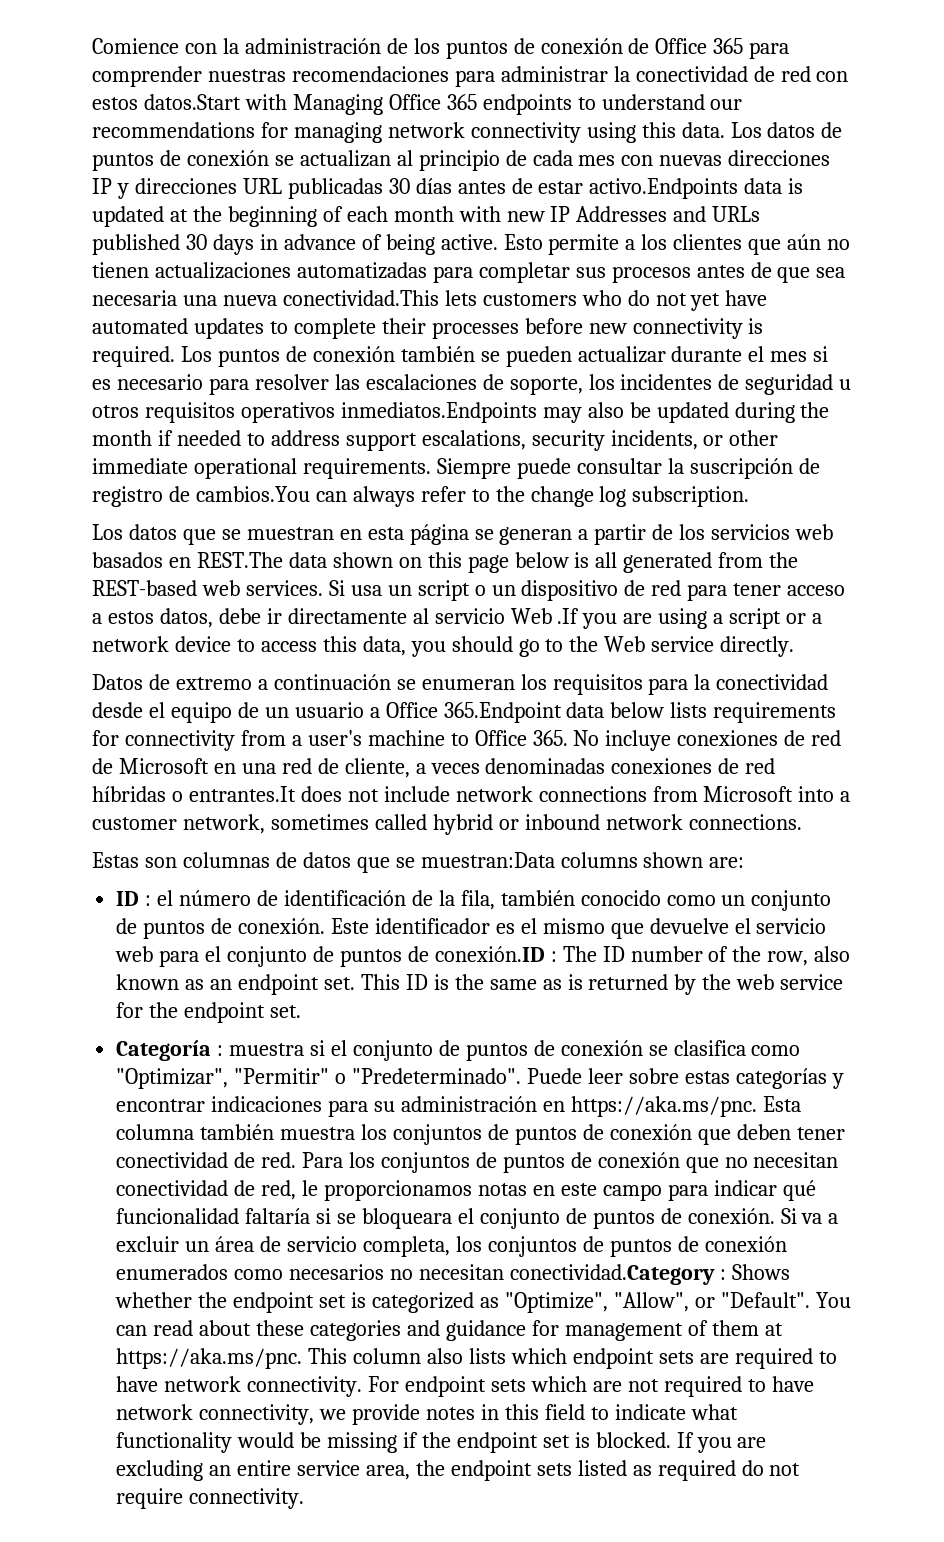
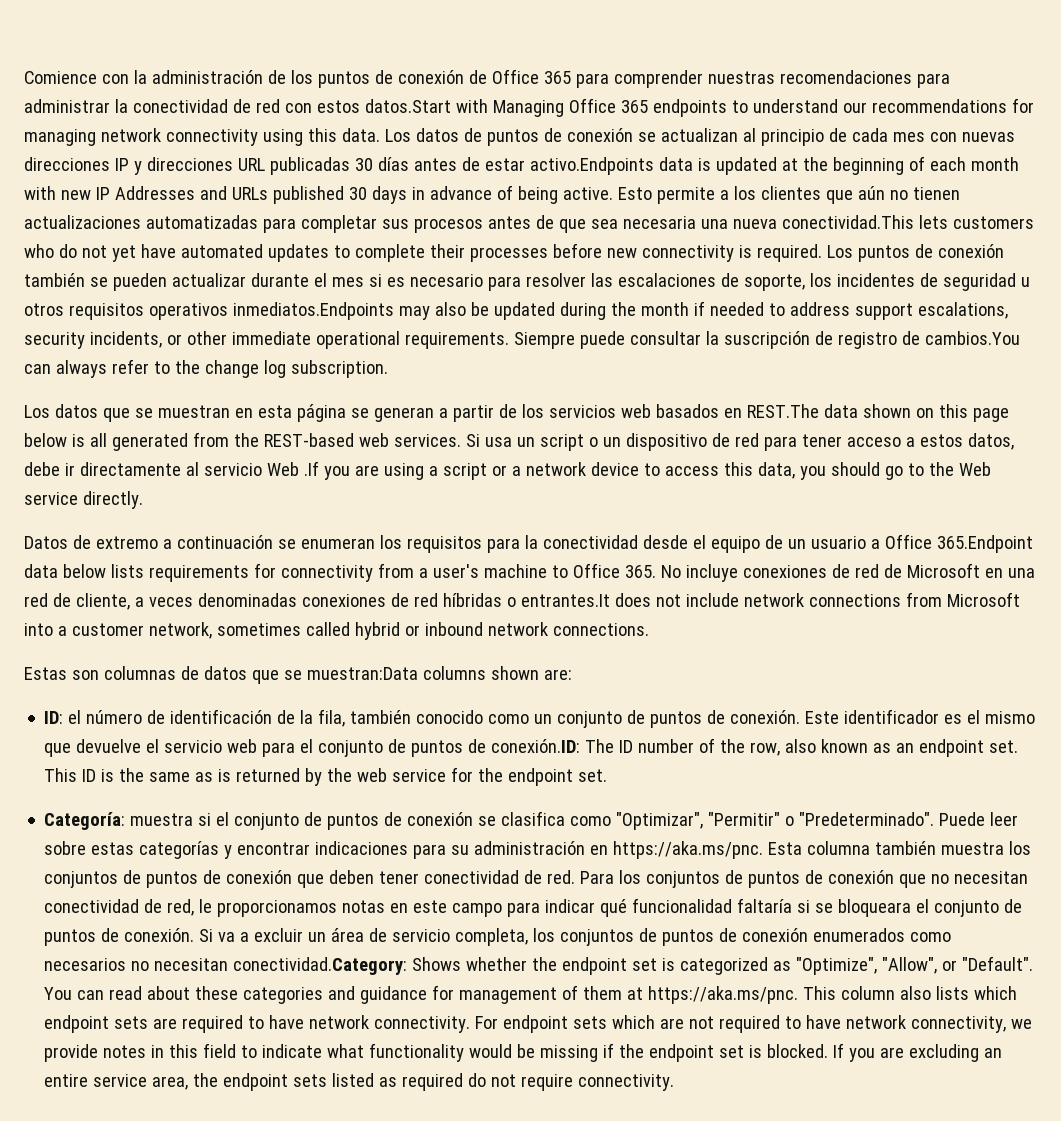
- ID : el número de identificación de la fila, también conocido como un conjunto de puntos de conexión.
+ ID: el número de identificación de la fila, también conocido como un conjunto de puntos de conexión.
- Este identificador es el mismo que devuelve el servicio web para el conjunto de puntos de conexión.ID : The ID number of the row, also known as an endpoint set.
+ Este identificador es el mismo que devuelve el servicio web para el conjunto de puntos de conexión.ID: The ID number of the row, also known as an endpoint set.
- Categoría : muestra si el conjunto de puntos de conexión se clasifica como "Optimizar", "Permitir" o "Predeterminado".
+ Categoría: muestra si el conjunto de puntos de conexión se clasifica como "Optimizar", "Permitir" o "Predeterminado".
- Si va a excluir un área de servicio completa, los conjuntos de puntos de conexión enumerados como necesarios no necesitan conectividad.Category : Shows whether the endpoint set is categorized as "Optimize", "Allow", or "Default".
+ Si va a excluir un área de servicio completa, los conjuntos de puntos de conexión enumerados como necesarios no necesitan conectividad.Category: Shows whether the endpoint set is categorized as "Optimize", "Allow", or "Default".

